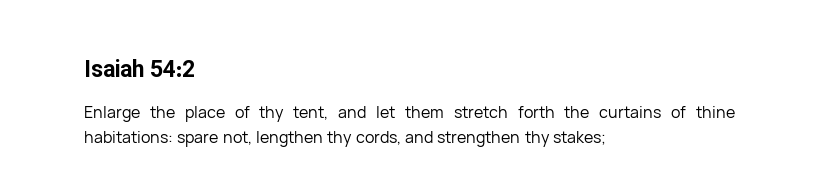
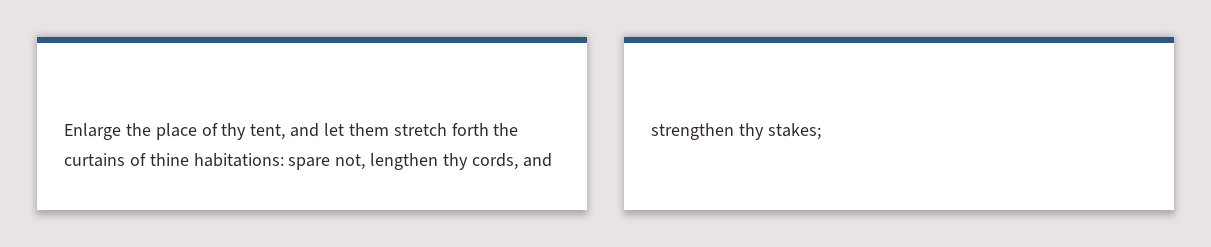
- Isaiah 54:2

